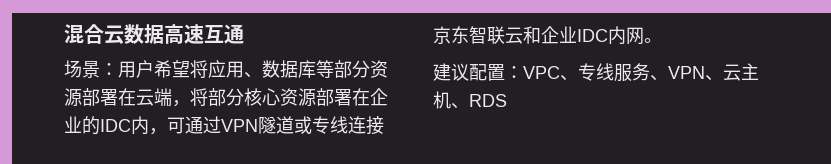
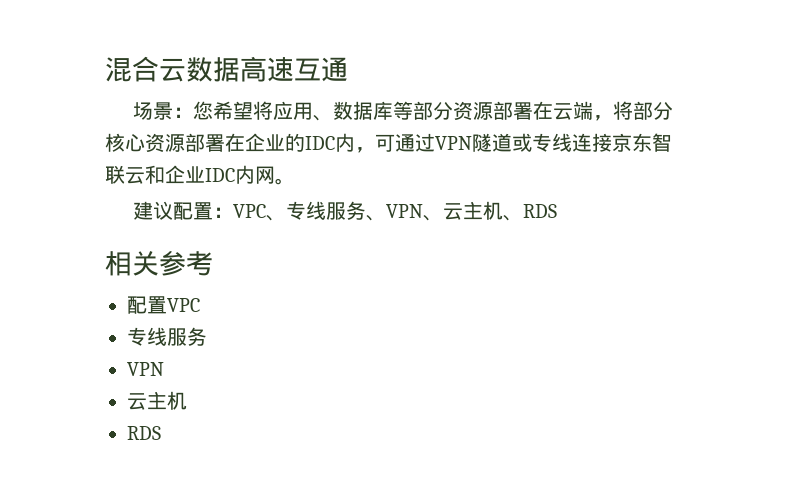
- 场景：用户希望将应用、数据库等部分资源部署在云端，将部分核心资源部署在企业的IDC内，可通过VPN隧道或专线连接京东智联云和企业IDC内网。
+ 场景：您希望将应用、数据库等部分资源部署在云端，将部分核心资源部署在企业的IDC内，可通过VPN隧道或专线连接京东智联云和企业IDC内网。
+ 相关参考
+ 配置VPC
+ 专线服务
+ VPN
+ 云主机
+ RDS

